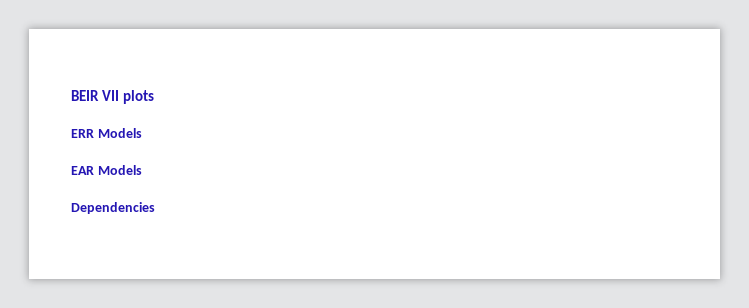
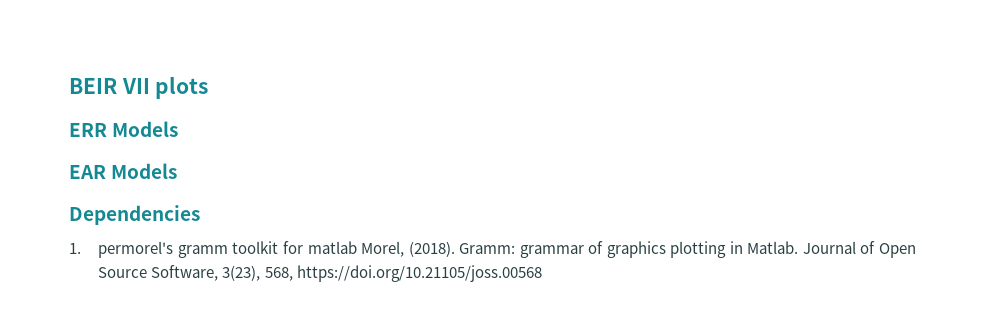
+ 1. permorel's gramm toolkit for matlab Morel, (2018). Gramm: grammar of graphics plotting in Matlab. Journal of Open Source Software, 3(23), 568, https://doi.org/10.21105/joss.00568

